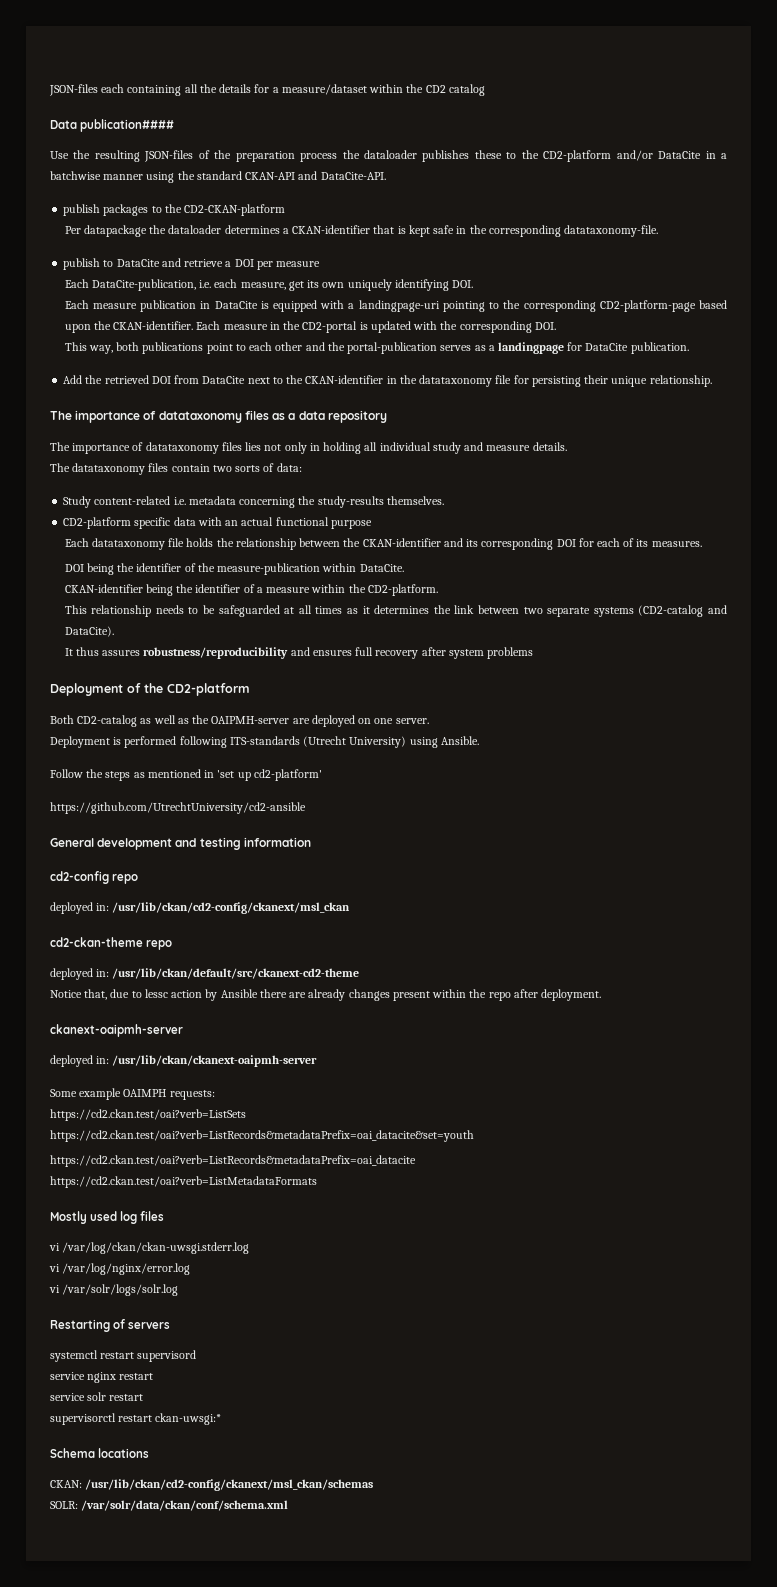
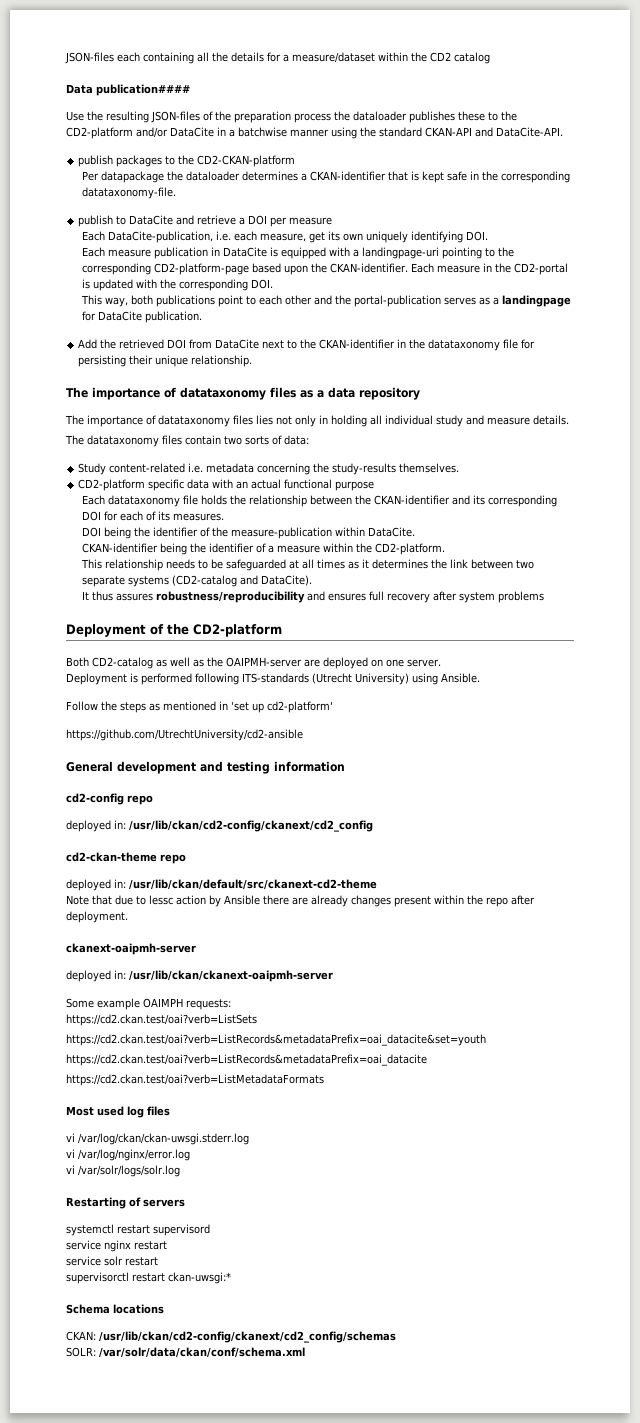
- deployed in: /usr/lib/ckan/cd2-config/ckanext/msl_ckan
+ deployed in: /usr/lib/ckan/cd2-config/ckanext/cd2_config
- Notice that, due to lessc action by Ansible there are already changes present within the repo after deployment.
+ Note that due to lessc action by Ansible there are already changes present within the repo after deployment.
- Mostly used log files
+ Most used log files
- CKAN: /usr/lib/ckan/cd2-config/ckanext/msl_ckan/schemas
+ CKAN: /usr/lib/ckan/cd2-config/ckanext/cd2_config/schemas

